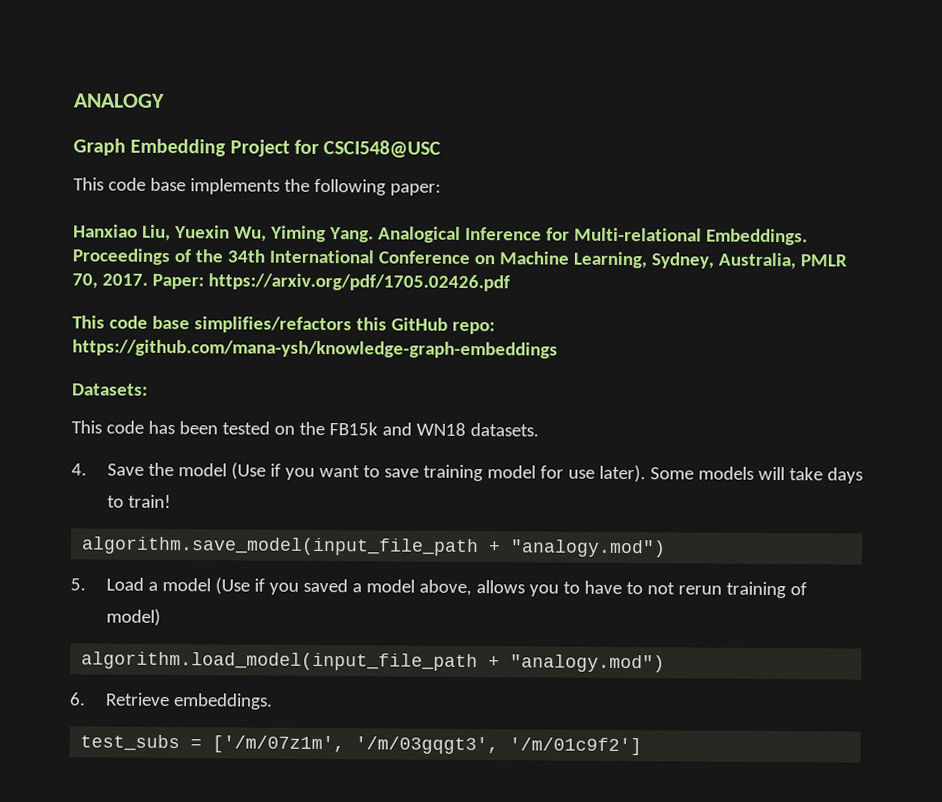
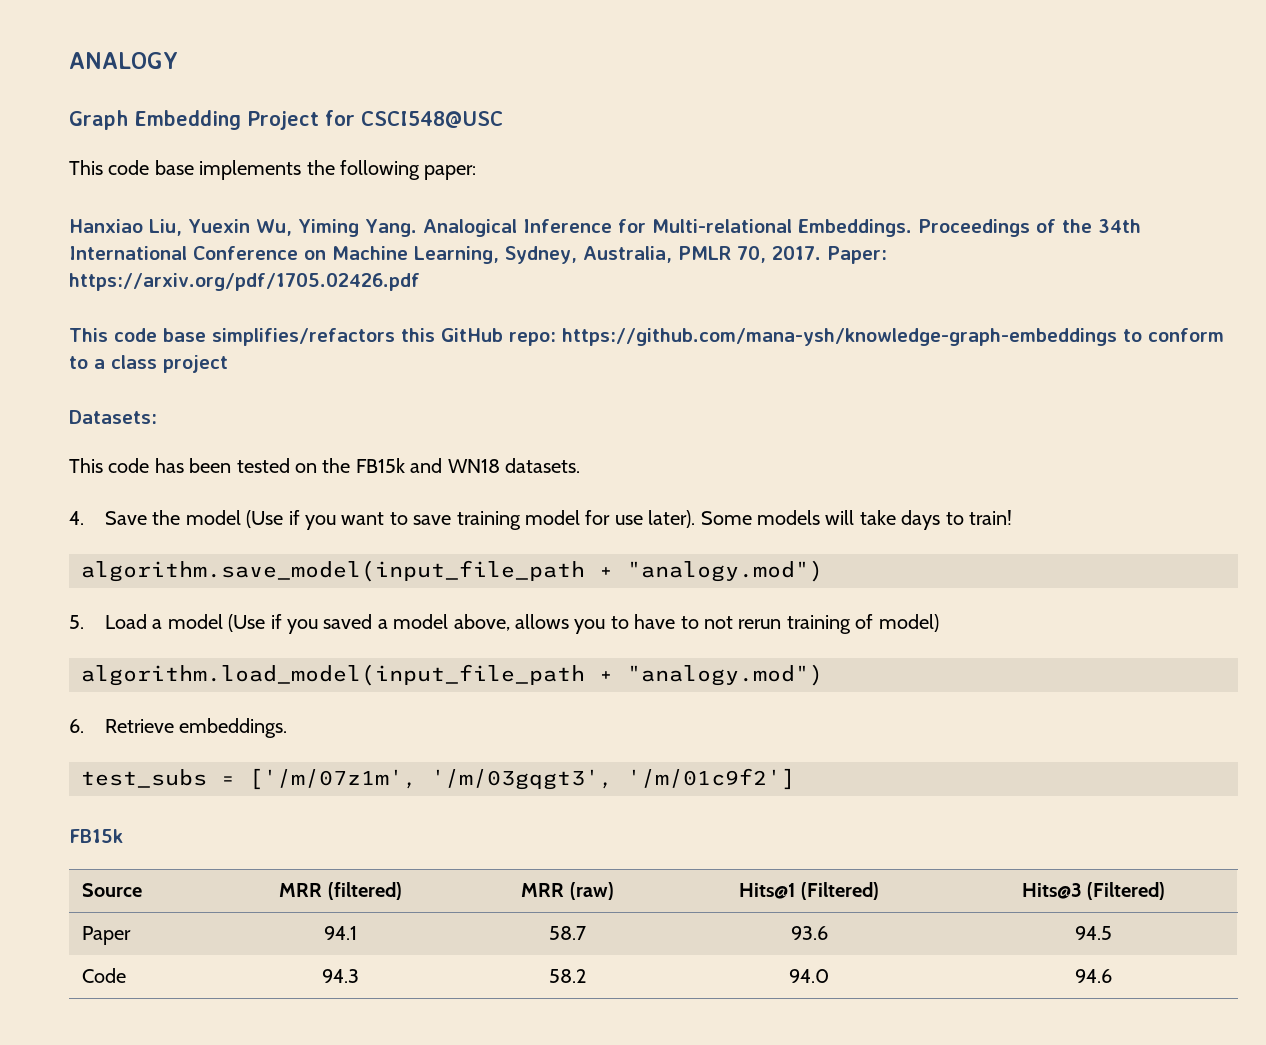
- This code base simplifies/refactors this GitHub repo: https://github.com/mana-ysh/knowledge-graph-embeddings
+ This code base simplifies/refactors this GitHub repo: https://github.com/mana-ysh/knowledge-graph-embeddings to conform to a class project
  test_subs = ['/m/07z1m', '/m/03gqgt3', '/m/01c9f2']
+ FB15k
+ Source | MRR (filtered) | MRR (raw) | Hits@1 (Filtered) | Hits@3 (Filtered)
+ Paper | 94.1 | 58.7 | 93.6 | 94.5
+ Code | 94.3 | 58.2 | 94.0 | 94.6

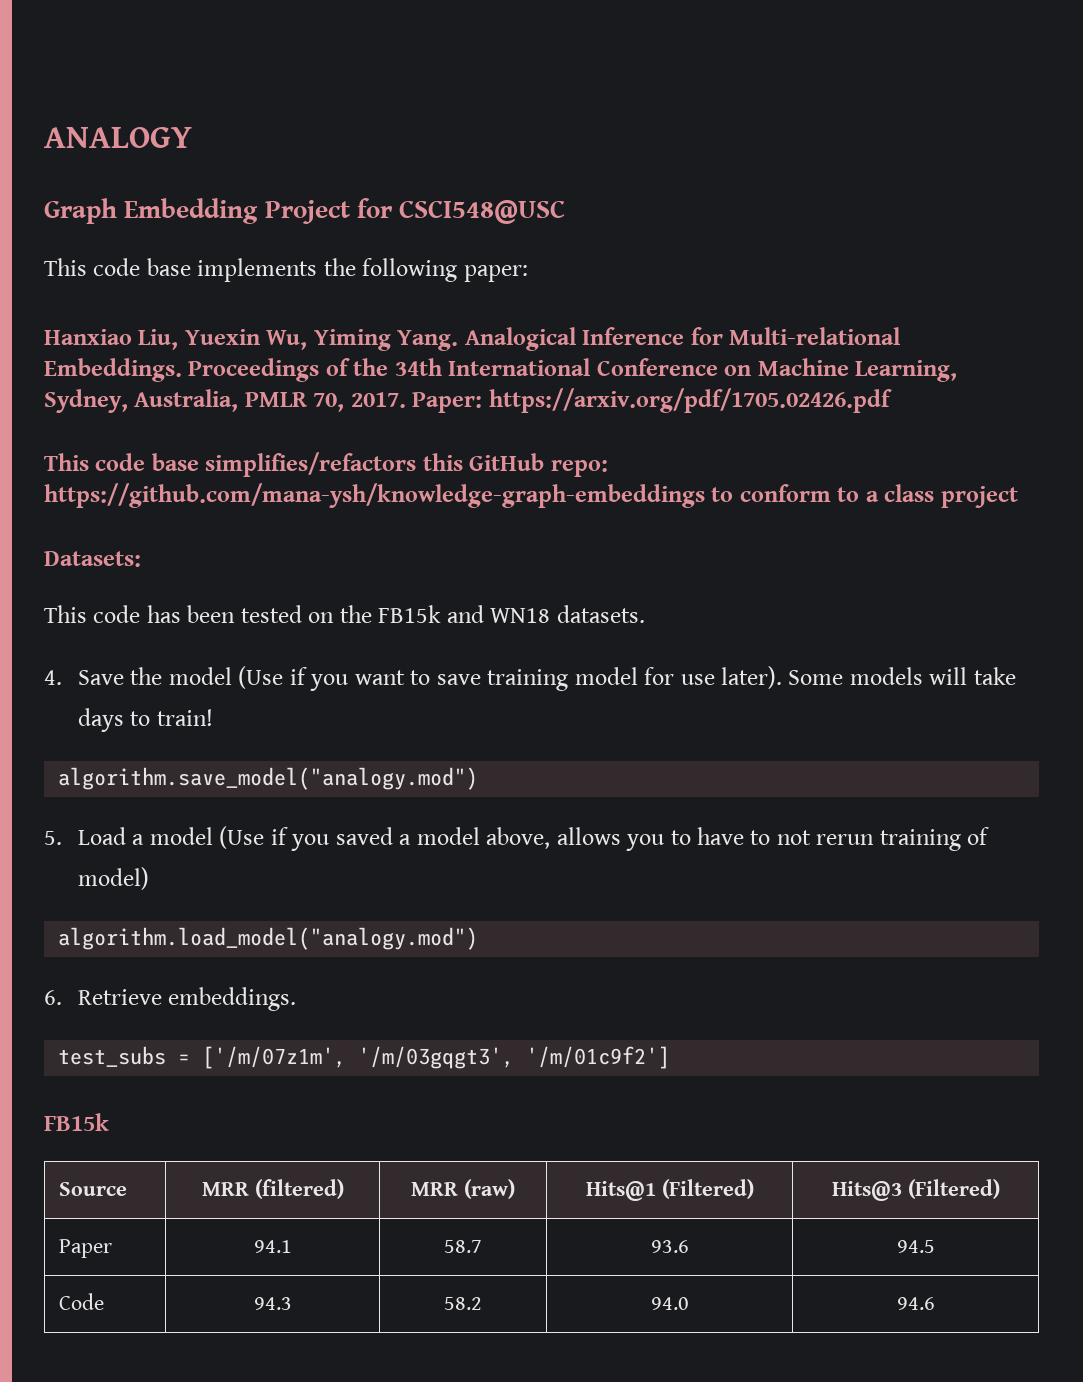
- algorithm.save_model(input_file_path + "analogy.mod")
+ algorithm.save_model("analogy.mod")
- algorithm.load_model(input_file_path + "analogy.mod")
+ algorithm.load_model("analogy.mod")

